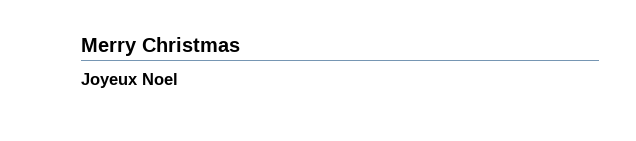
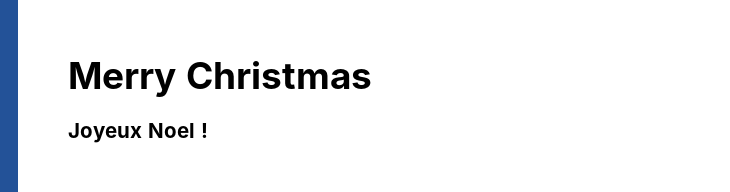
- Joyeux Noel
+ Joyeux Noel !

